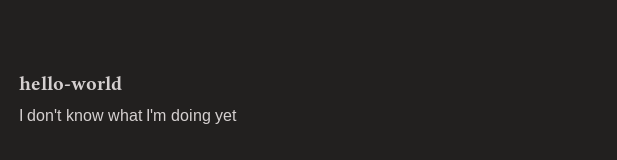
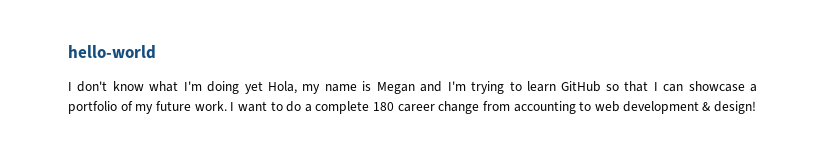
- I don't know what I'm doing yet
+ I don't know what I'm doing yet Hola, my name is Megan and I'm trying to learn GitHub so that I can showcase a portfolio of my future work. I want to do a complete 180 career change from accounting to web development & design!

